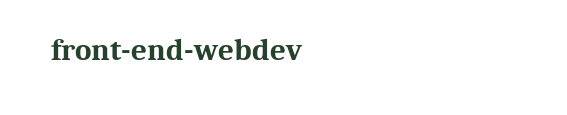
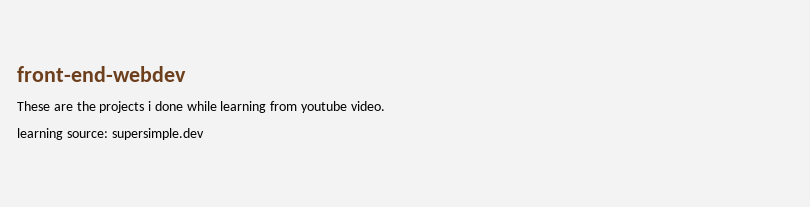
+ These are the projects i done while learning from youtube video.
+ learning source: supersimple.dev

